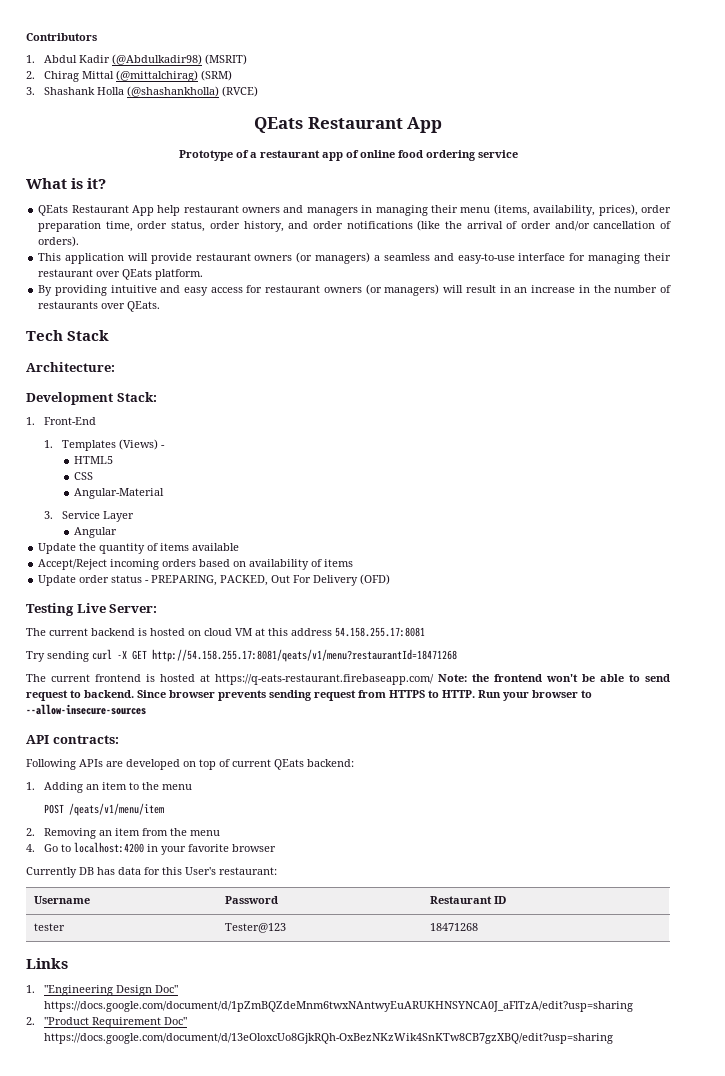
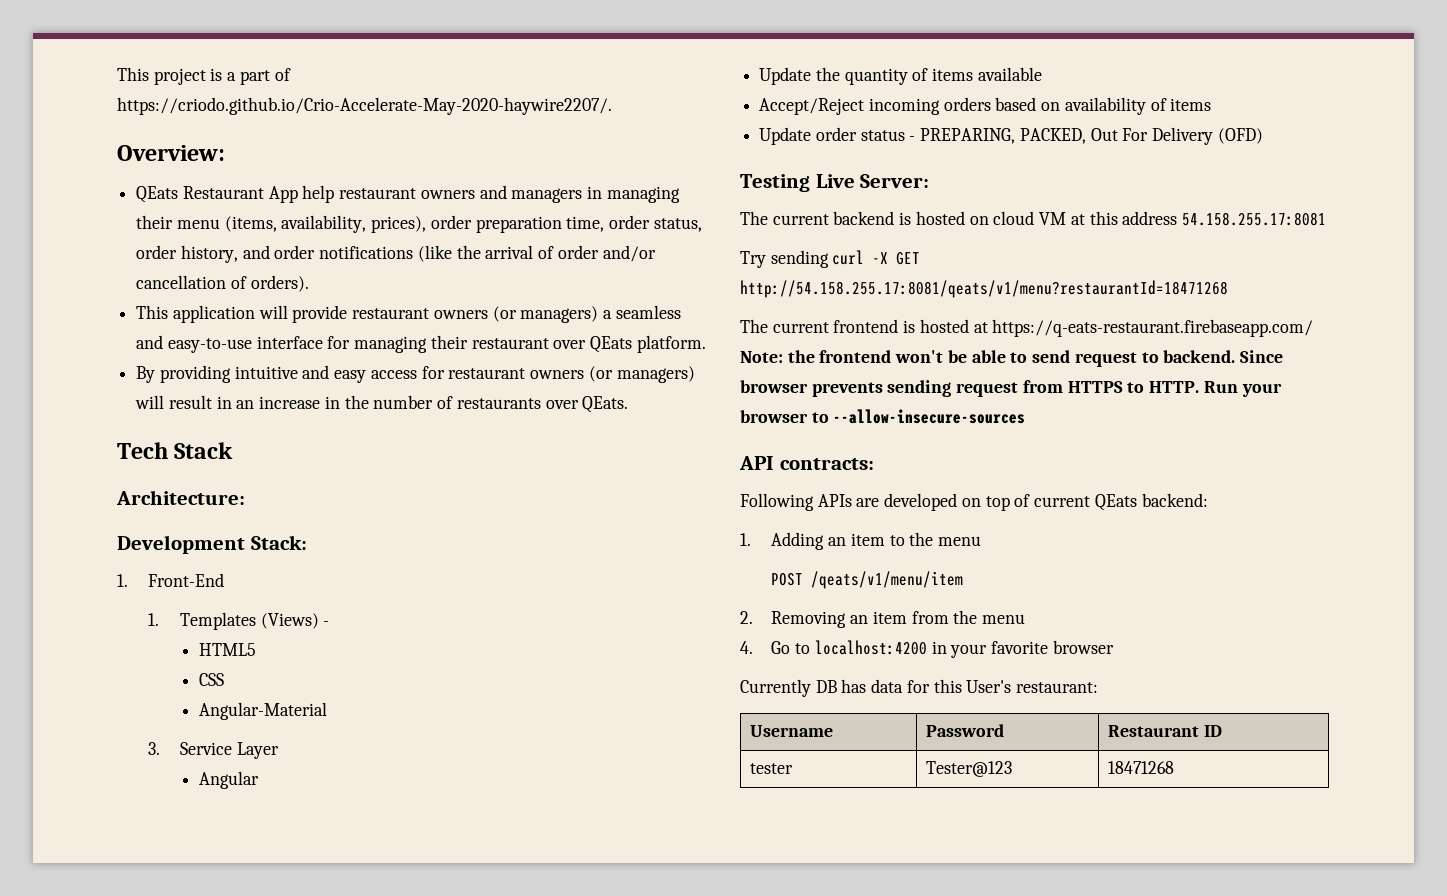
- Contributors
- 1. Abdul Kadir (@Abdulkadir98) (MSRIT)
- 2. Chirag Mittal (@mittalchirag) (SRM)
- 3. Shashank Holla (@shashankholla) (RVCE)
- QEats Restaurant App
- Prototype of a restaurant app of online food ordering service
- What is it?
+ This project is a part of https://criodo.github.io/Crio-Accelerate-May-2020-haywire2207/.
+ Overview:
- Links
- 1. "Engineering Design Doc" https://docs.google.com/document/d/1pZmBQZdeMnm6twxNAntwyEuARUKHNSYNCA0J_aFlTzA/edit?usp=sharing
- 2. "Product Requirement Doc" https://docs.google.com/document/d/13eOloxcUo8GjkRQh-OxBezNKzWik4SnKTw8CB7gzXBQ/edit?usp=sharing

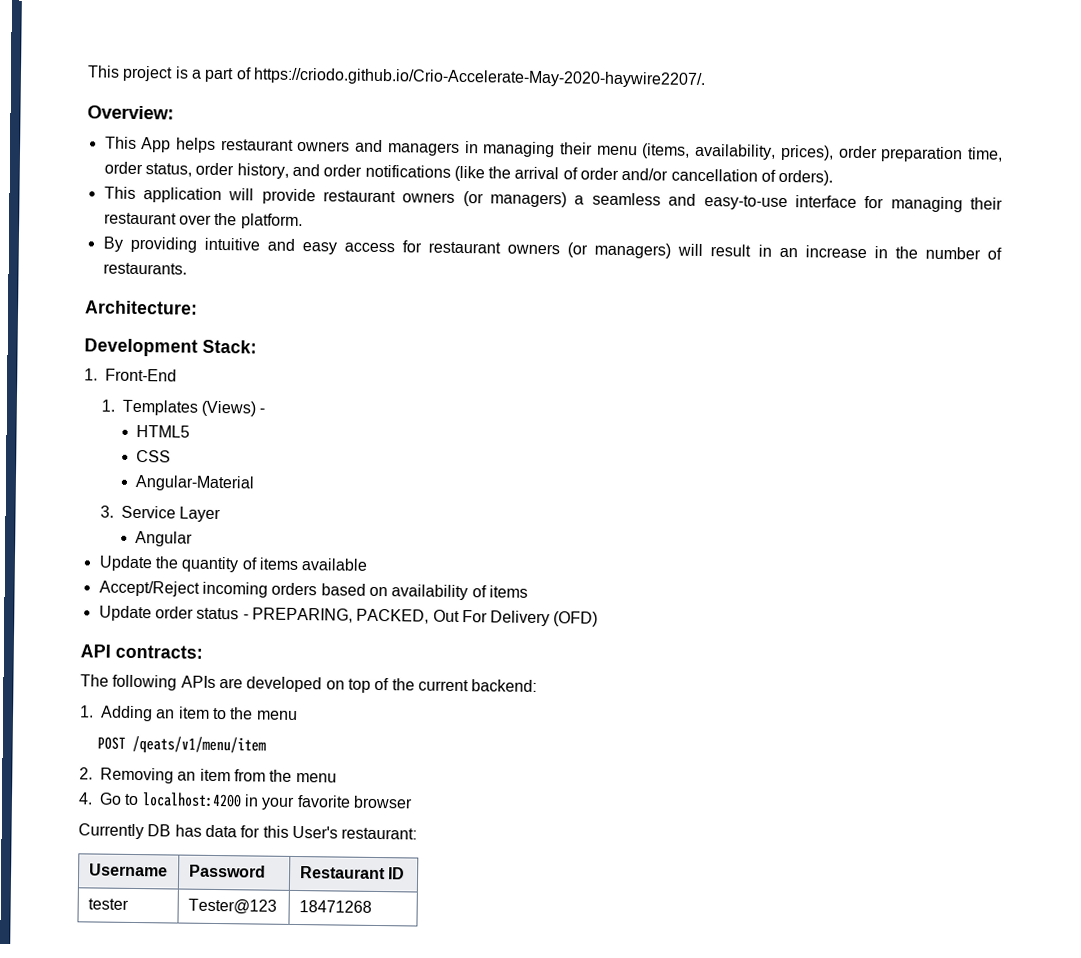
- QEats Restaurant App help restaurant owners and managers in managing their menu (items, availability, prices), order preparation time, order status, order history, and order notifications (like the arrival of order and/or cancellation of orders).
+ This App helps restaurant owners and managers in managing their menu (items, availability, prices), order preparation time, order status, order history, and order notifications (like the arrival of order and/or cancellation of orders).
- This application will provide restaurant owners (or managers) a seamless and easy-to-use interface for managing their restaurant over QEats platform.
+ This application will provide restaurant owners (or managers) a seamless and easy-to-use interface for managing their restaurant over the platform.
- By providing intuitive and easy access for restaurant owners (or managers) will result in an increase in the number of restaurants over QEats.
- Tech Stack
+ By providing intuitive and easy access for restaurant owners (or managers) will result in an increase in the number of restaurants.
- Testing Live Server:
- The current backend is hosted on cloud VM at this address 54.158.255.17:8081
- Try sending curl -X GET http://54.158.255.17:8081/qeats/v1/menu?restaurantId=18471268
- The current frontend is hosted at https://q-eats-restaurant.firebaseapp.com/ Note: the frontend won't be able to send request to backend. Since browser prevents sending request from HTTPS to HTTP. Run your browser to --allow-insecure-sources
- Following APIs are developed on top of current QEats backend:
+ The following APIs are developed on top of the current backend:

